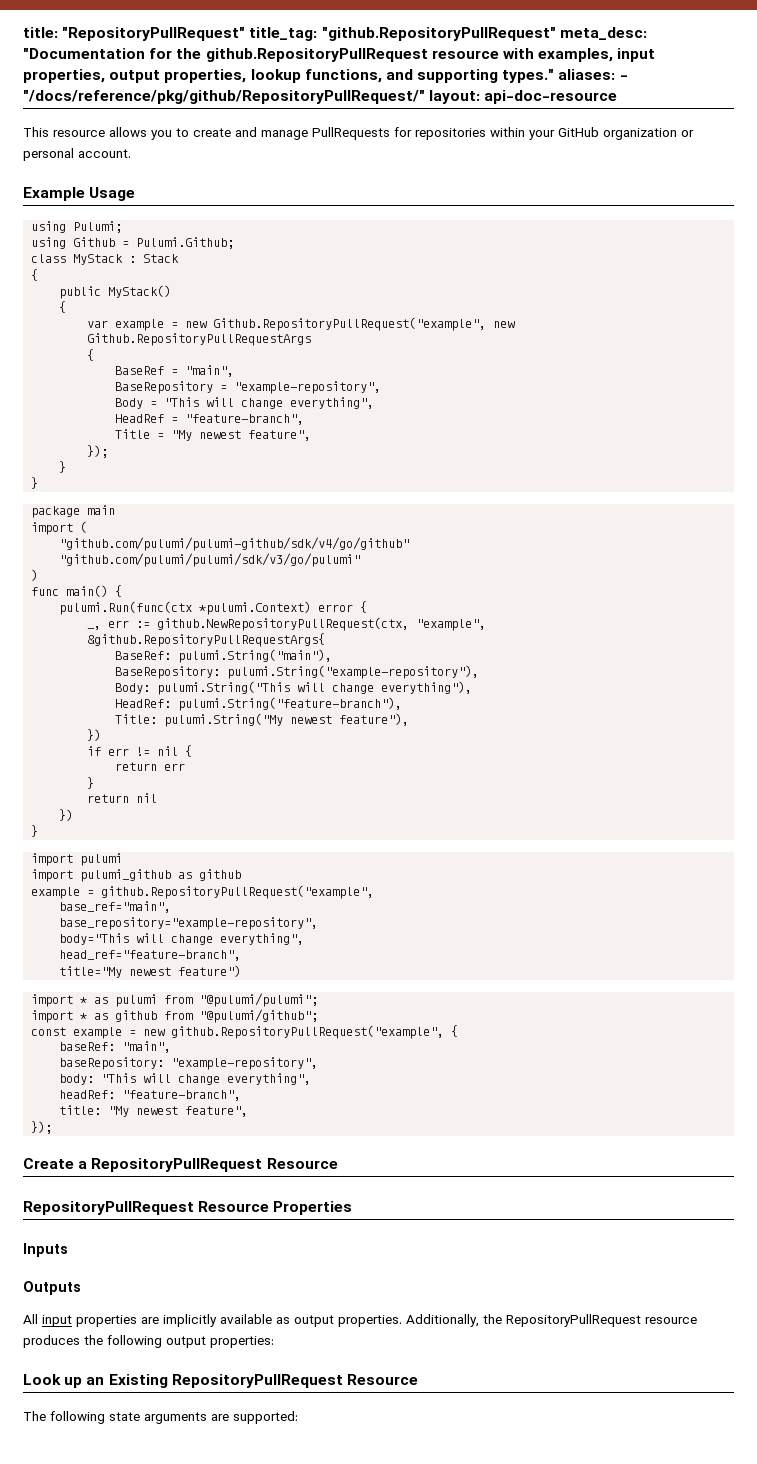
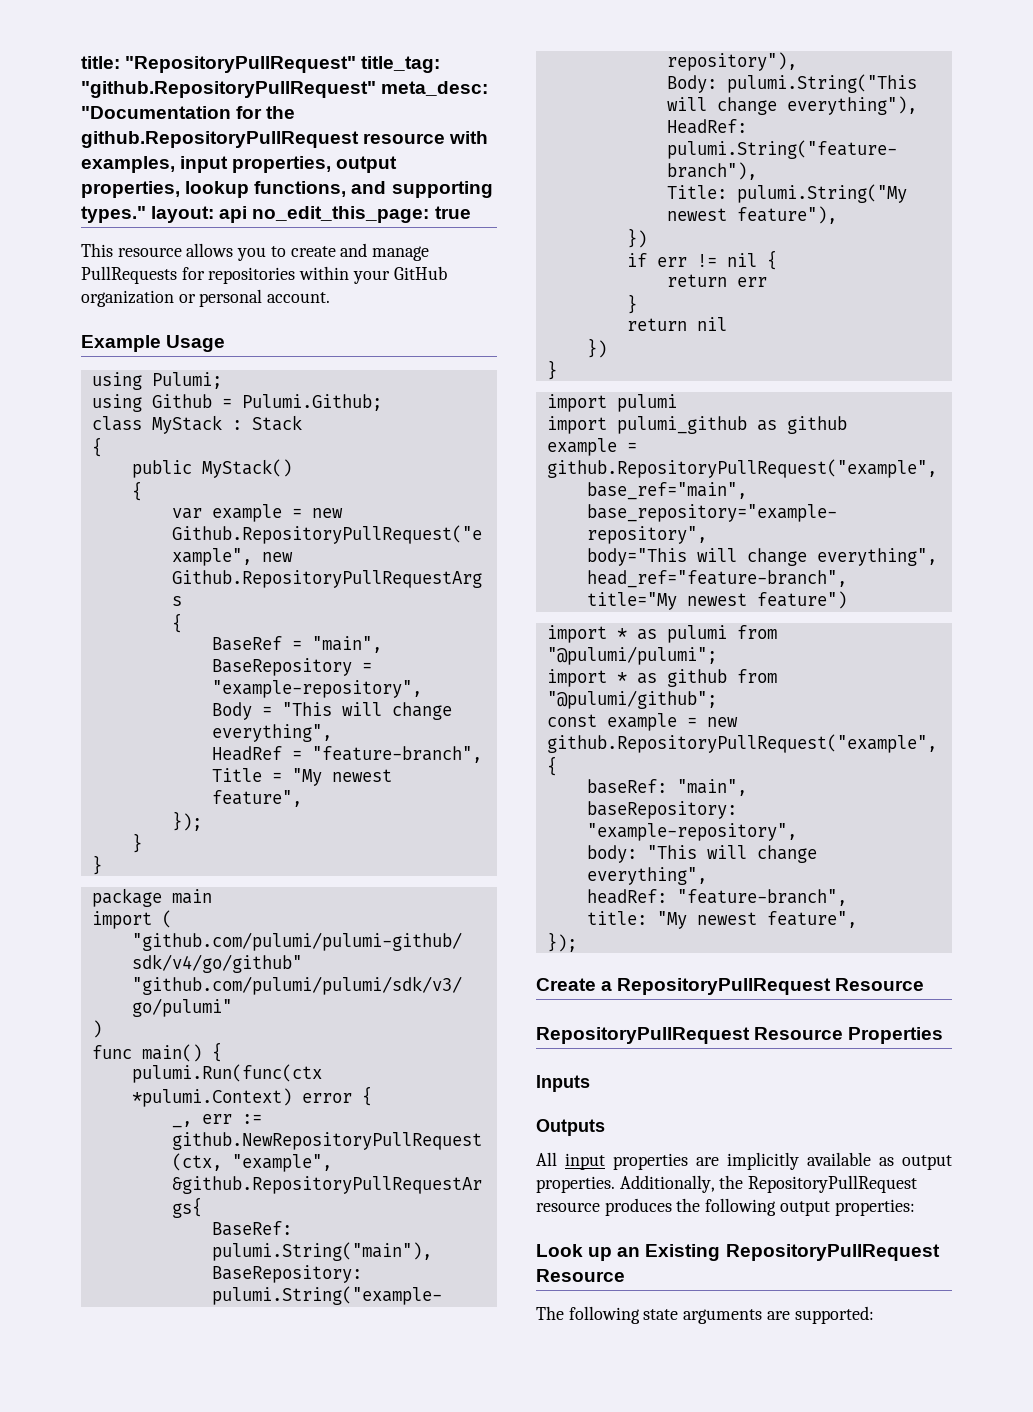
- title: "RepositoryPullRequest" title_tag: "github.RepositoryPullRequest" meta_desc: "Documentation for the github.RepositoryPullRequest resource with examples, input properties, output properties, lookup functions, and supporting types." aliases: - "/docs/reference/pkg/github/RepositoryPullRequest/" layout: api-doc-resource
+ title: "RepositoryPullRequest" title_tag: "github.RepositoryPullRequest" meta_desc: "Documentation for the github.RepositoryPullRequest resource with examples, input properties, output properties, lookup functions, and supporting types." layout: api no_edit_this_page: true

